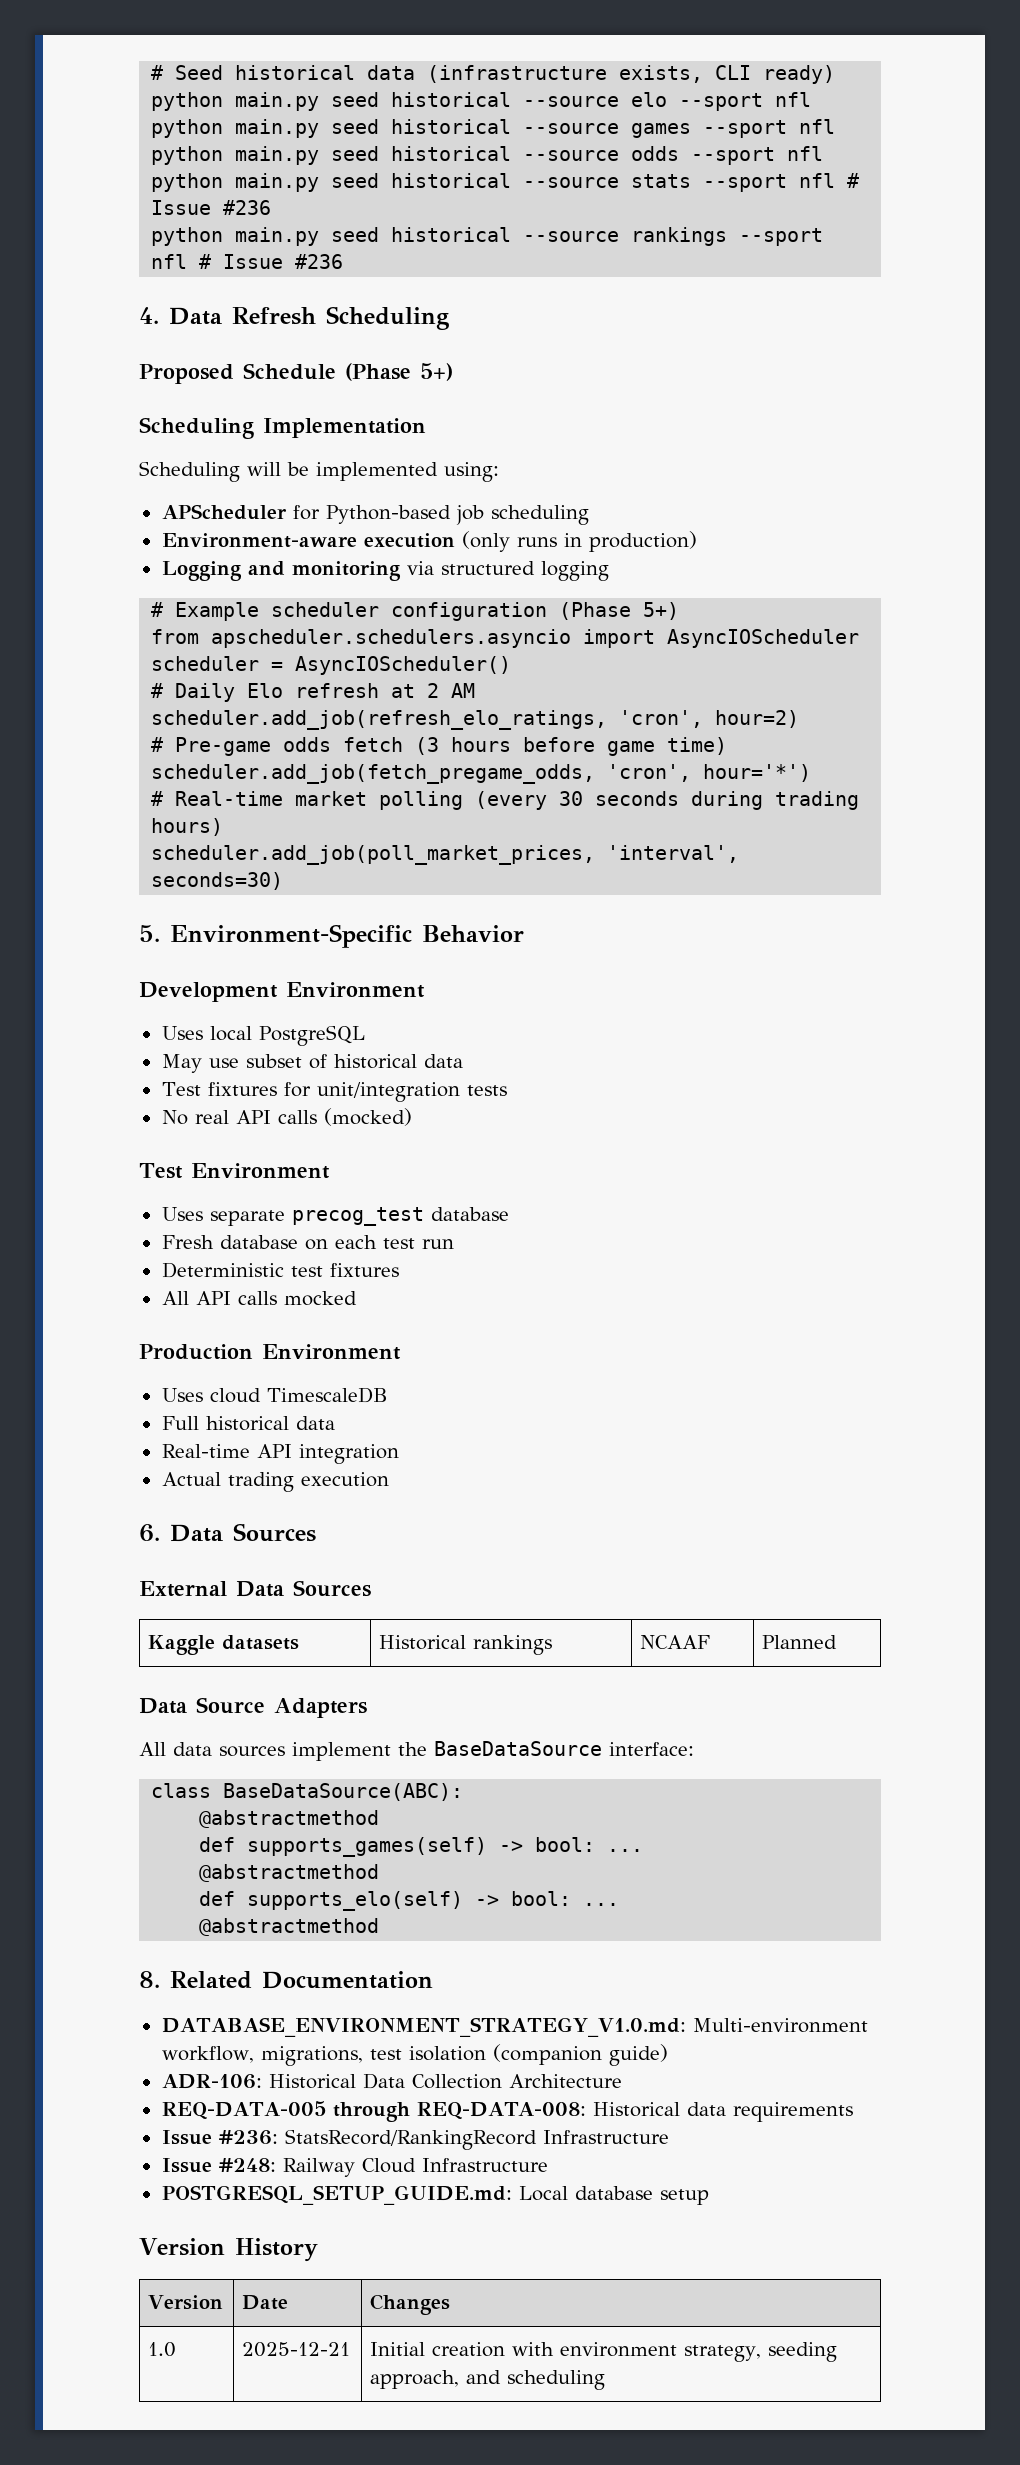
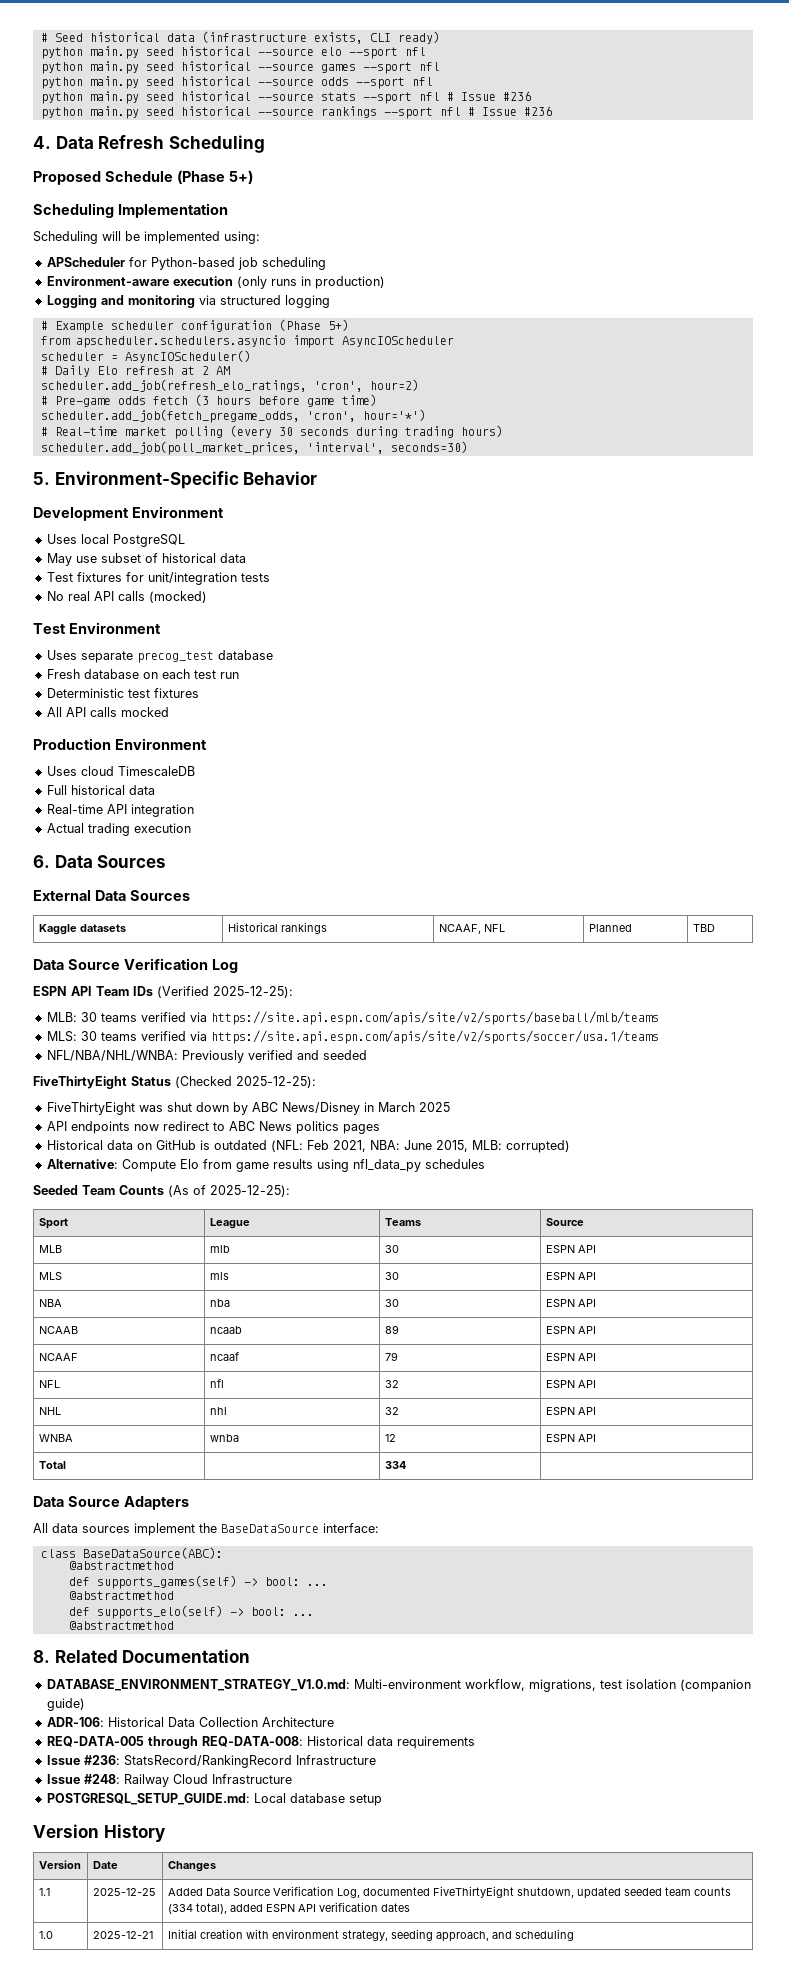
- Kaggle datasets | Historical rankings | NCAAF | Planned
+ Kaggle datasets | Historical rankings | NCAAF, NFL | Planned | TBD
+ Data Source Verification Log
+ ESPN API Team IDs (Verified 2025-12-25):
+ MLB: 30 teams verified via https://site.api.espn.com/apis/site/v2/sports/baseball/mlb/teams
+ MLS: 30 teams verified via https://site.api.espn.com/apis/site/v2/sports/soccer/usa.1/teams
+ NFL/NBA/NHL/WNBA: Previously verified and seeded
+ FiveThirtyEight Status (Checked 2025-12-25):
+ FiveThirtyEight was shut down by ABC News/Disney in March 2025
+ API endpoints now redirect to ABC News politics pages
+ Historical data on GitHub is outdated (NFL: Feb 2021, NBA: June 2015, MLB: corrupted)
+ Alternative: Compute Elo from game results using nfl_data_py schedules
+ Seeded Team Counts (As of 2025-12-25):
+ Sport | League | Teams | Source
+ MLB | mlb | 30 | ESPN API
+ MLS | mls | 30 | ESPN API
+ NBA | nba | 30 | ESPN API
+ NCAAB | ncaab | 89 | ESPN API
+ NCAAF | ncaaf | 79 | ESPN API
+ NFL | nfl | 32 | ESPN API
+ NHL | nhl | 32 | ESPN API
+ WNBA | wnba | 12 | ESPN API
+ Total | | 334 |
+ 1.1 | 2025-12-25 | Added Data Source Verification Log, documented FiveThirtyEight shutdown, updated seeded team counts (334 total), added ESPN API verification dates

